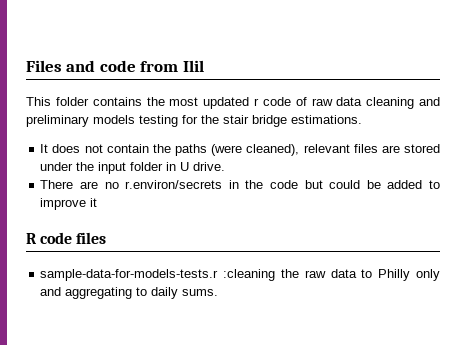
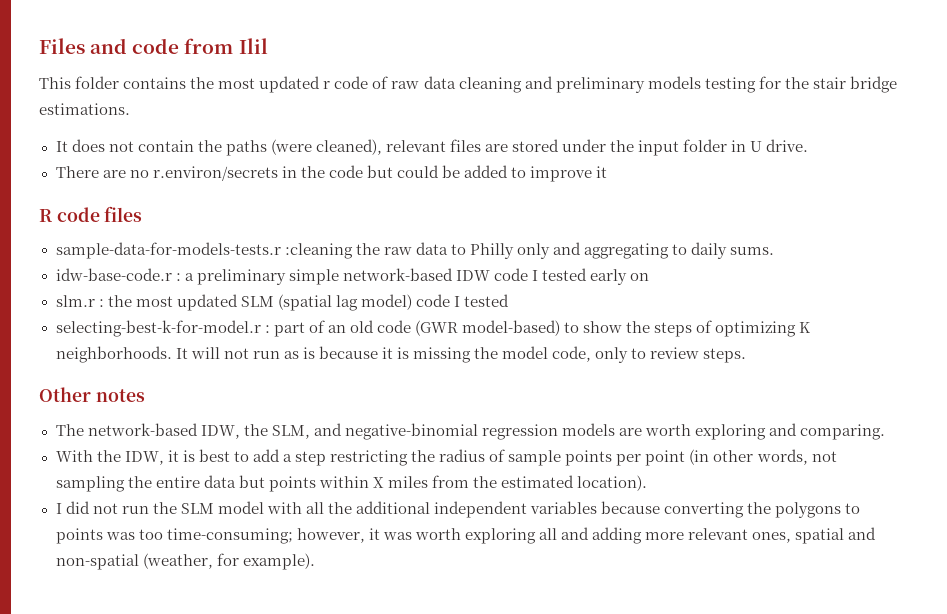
+ idw-base-code.r : a preliminary simple network-based IDW code I tested early on
+ slm.r : the most updated SLM (spatial lag model) code I tested
+ selecting-best-k-for-model.r : part of an old code (GWR model-based) to show the steps of optimizing K neighborhoods. It will not run as is because it is missing the model code, only to review steps.
+ Other notes
+ The network-based IDW, the SLM, and negative-binomial regression models are worth exploring and comparing.
+ With the IDW, it is best to add a step restricting the radius of sample points per point (in other words, not sampling the entire data but points within X miles from the estimated location).
+ I did not run the SLM model with all the additional independent variables because converting the polygons to points was too time-consuming; however, it was worth exploring all and adding more relevant ones, spatial and non-spatial (weather, for example).

